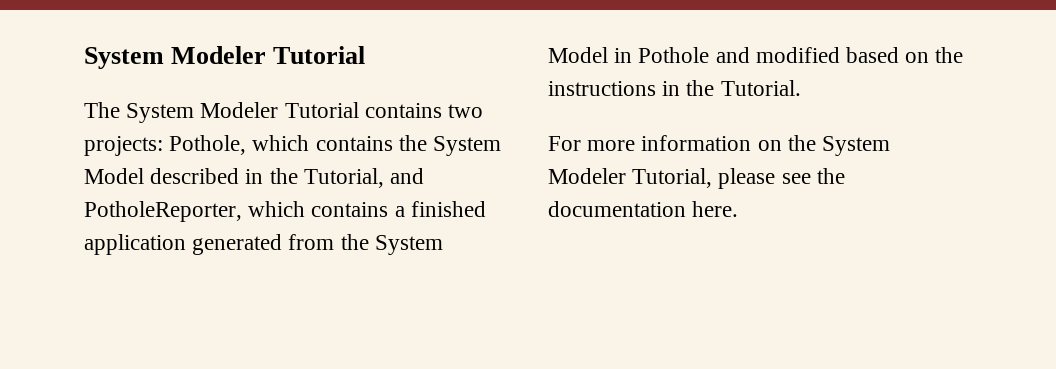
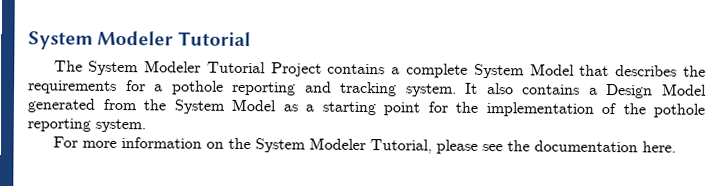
- The System Modeler Tutorial contains two projects: Pothole, which contains the System Model described in the Tutorial, and PotholeReporter, which contains a finished application generated from the System Model in Pothole and modified based on the instructions in the Tutorial.
+ The System Modeler Tutorial Project contains a complete System Model that describes the requirements for a pothole reporting and tracking system. It also contains a Design Model generated from the System Model as a starting point for the implementation of the pothole reporting system.

